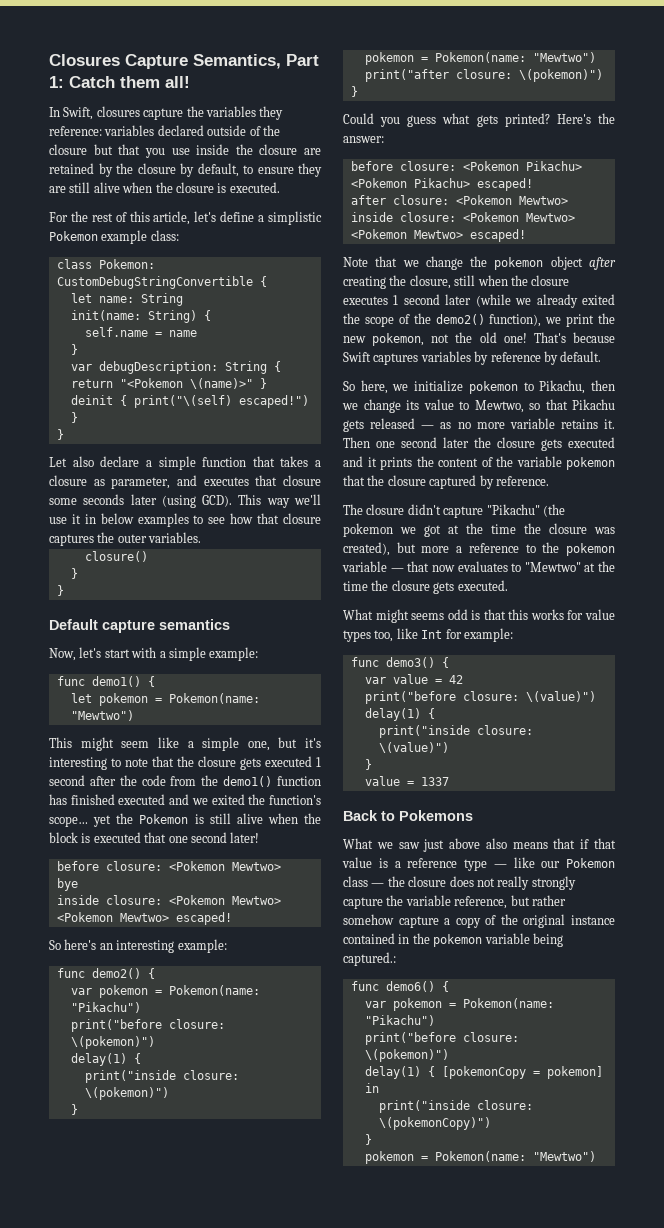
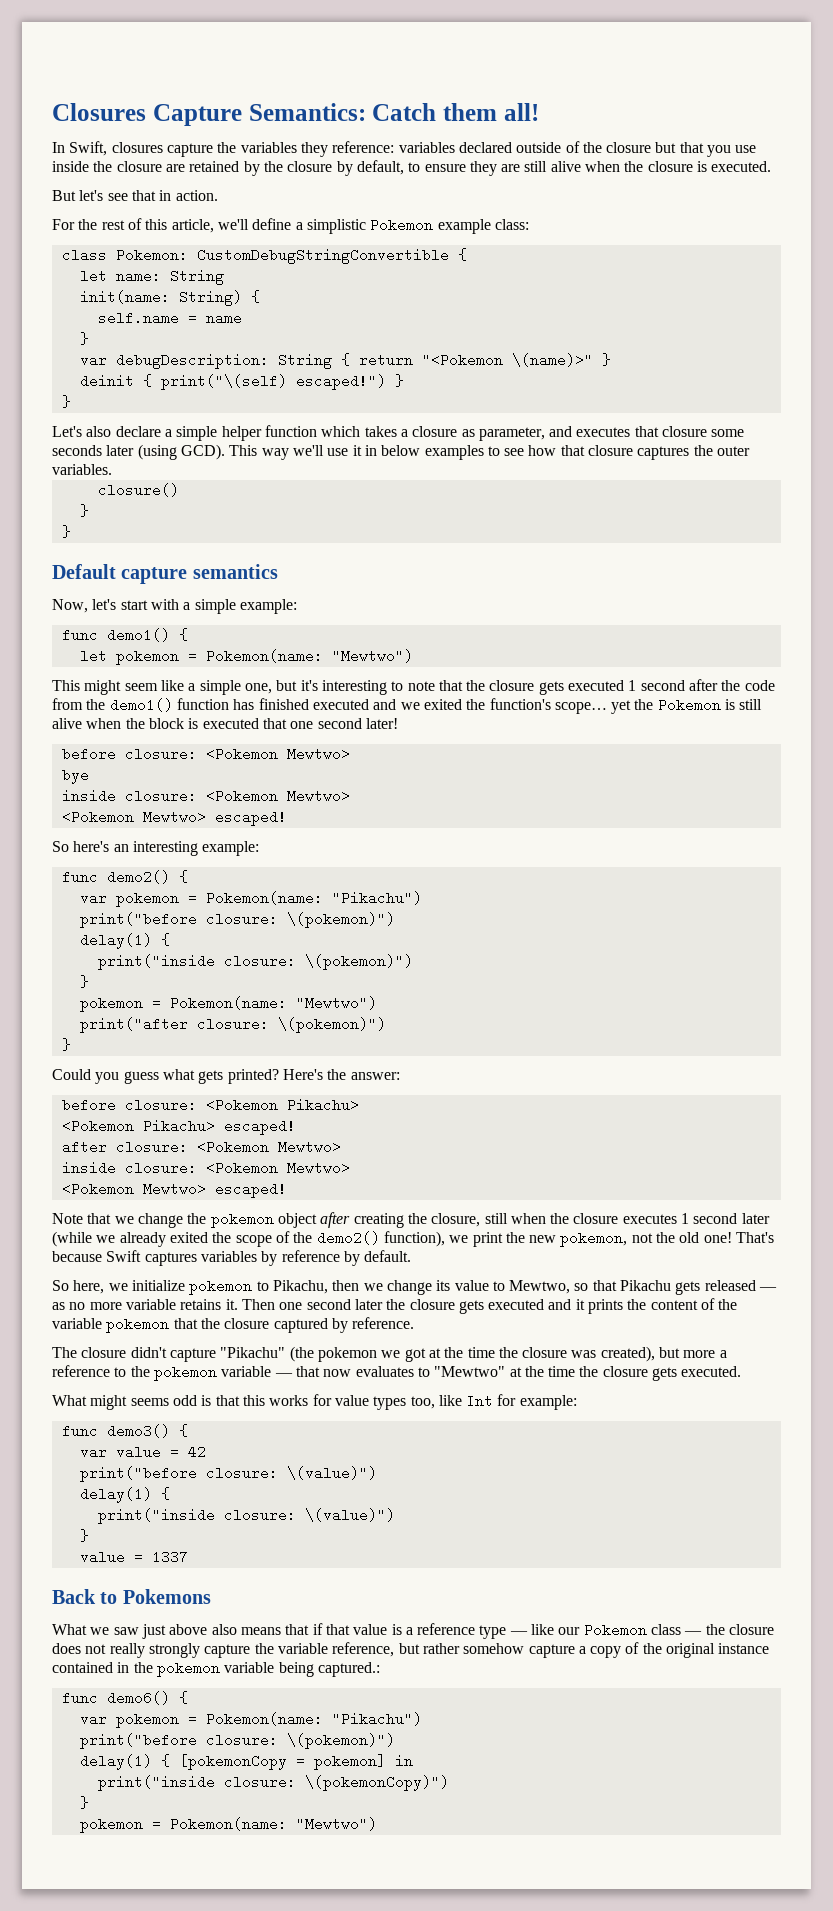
- Closures Capture Semantics, Part 1: Catch them all!
+ Closures Capture Semantics: Catch them all!
+ But let's see that in action.
- For the rest of this article, let's define a simplistic Pokemon example class:
+ For the rest of this article, we'll define a simplistic Pokemon example class:
- Let also declare a simple function that takes a closure as parameter, and executes that closure some seconds later (using GCD).
+ Let's also declare a simple helper function which takes a closure as parameter, and executes that closure some seconds later (using GCD).

